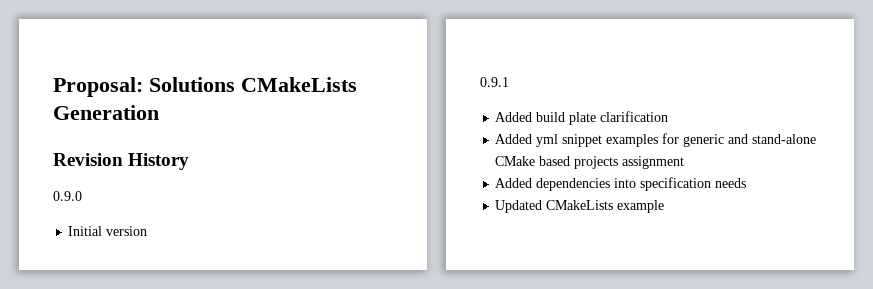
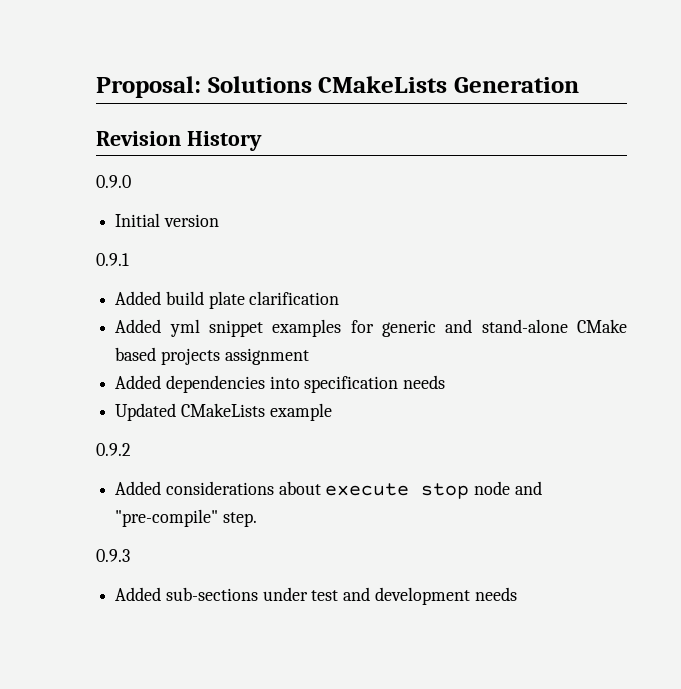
+ 0.9.2
+ Added considerations about execute stop node and "pre-compile" step.
+ 0.9.3
+ Added sub-sections under test and development needs

